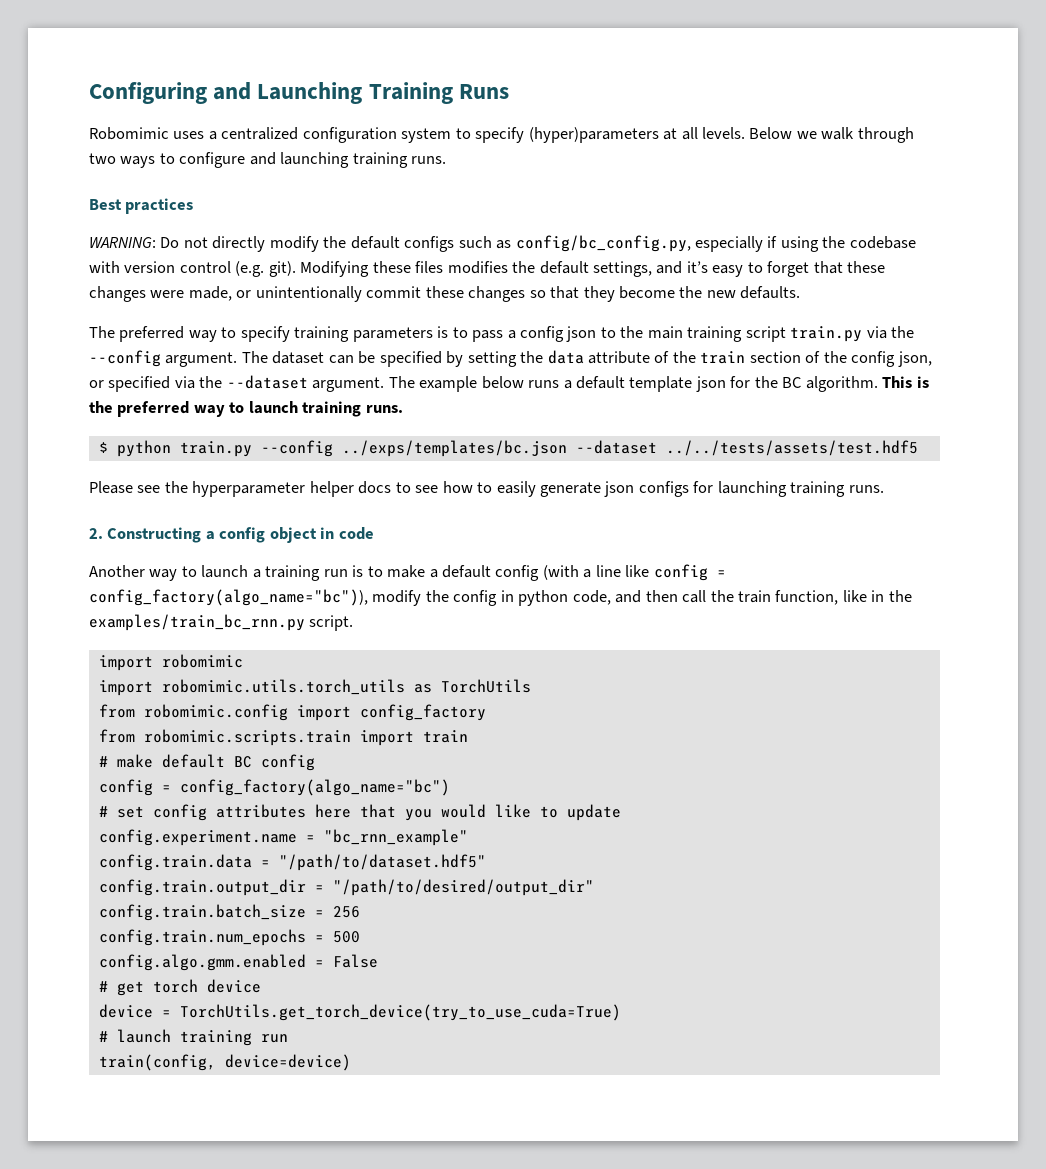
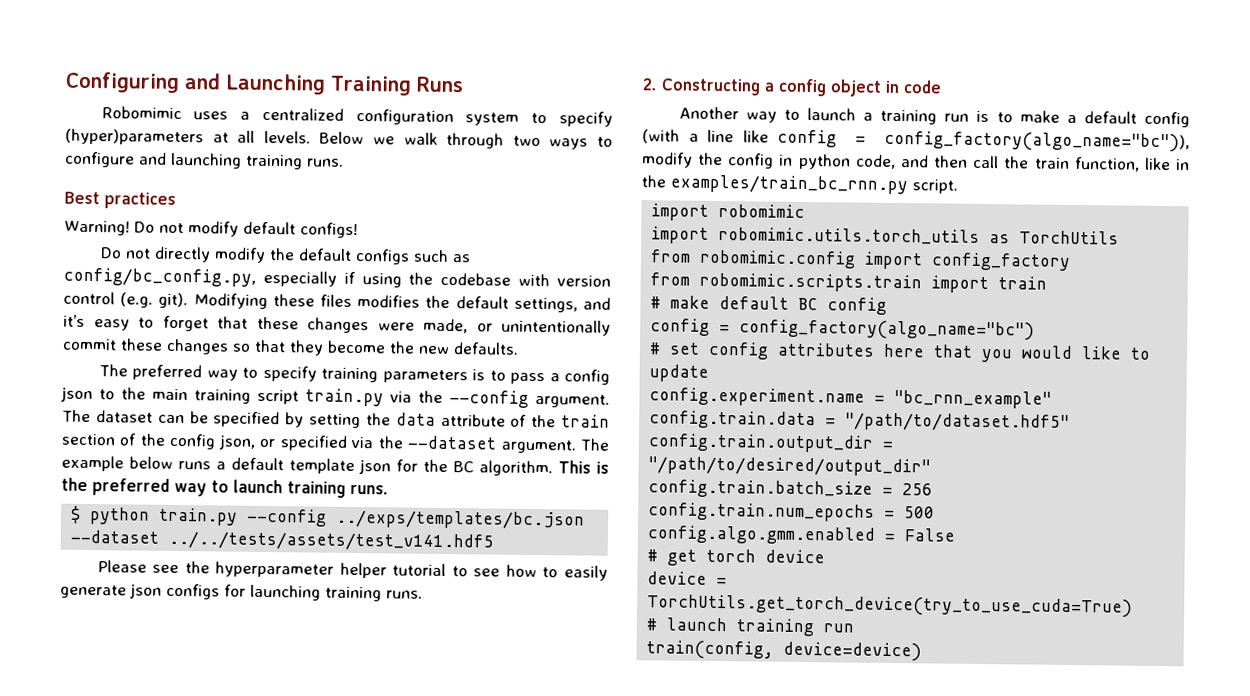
- WARNING: Do not directly modify the default configs such as config/bc_config.py, especially if using the codebase with version control (e.g. git).
+ Warning! Do not modify default configs!
+ Do not directly modify the default configs such as config/bc_config.py, especially if using the codebase with version control (e.g. git).
- $ python train.py --config ../exps/templates/bc.json --dataset ../../tests/assets/test.hdf5
+ $ python train.py --config ../exps/templates/bc.json --dataset ../../tests/assets/test_v141.hdf5
- Please see the hyperparameter helper docs to see how to easily generate json configs for launching training runs.
+ Please see the hyperparameter helper tutorial to see how to easily generate json configs for launching training runs.

